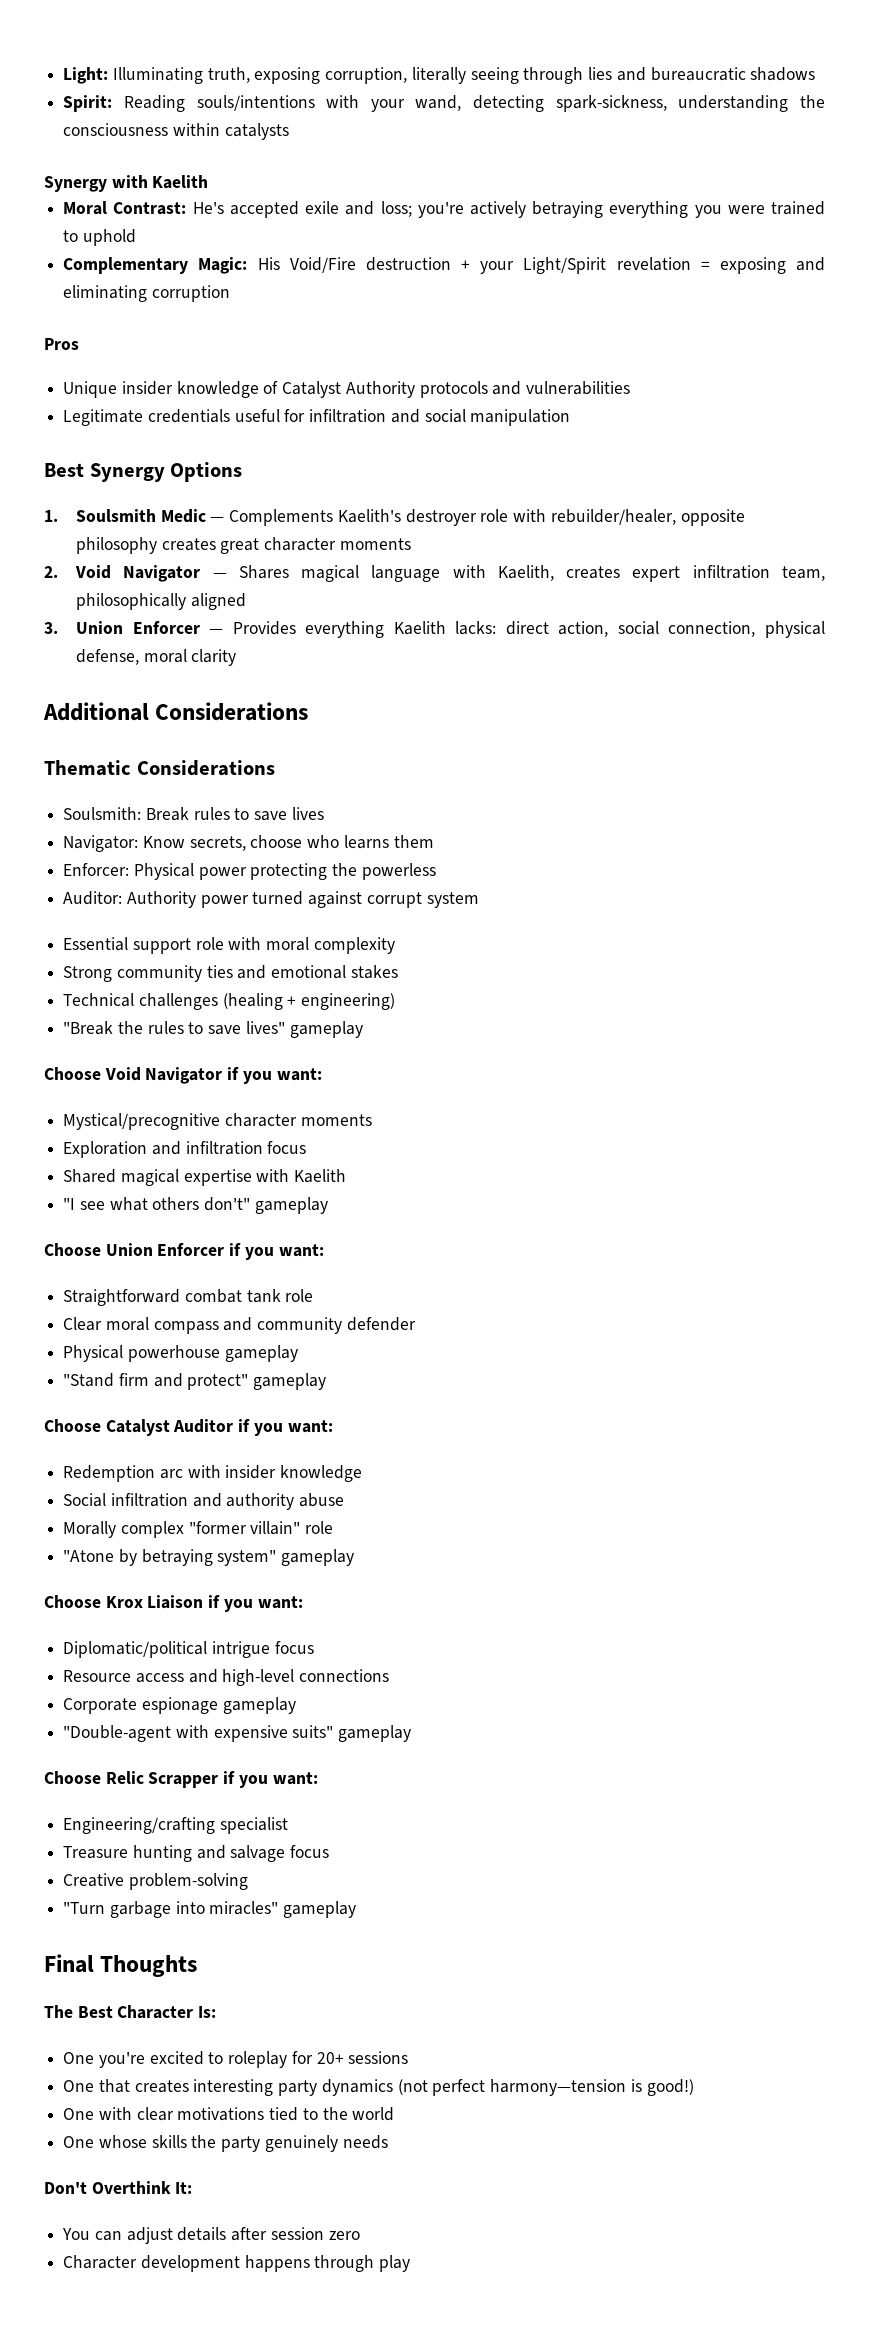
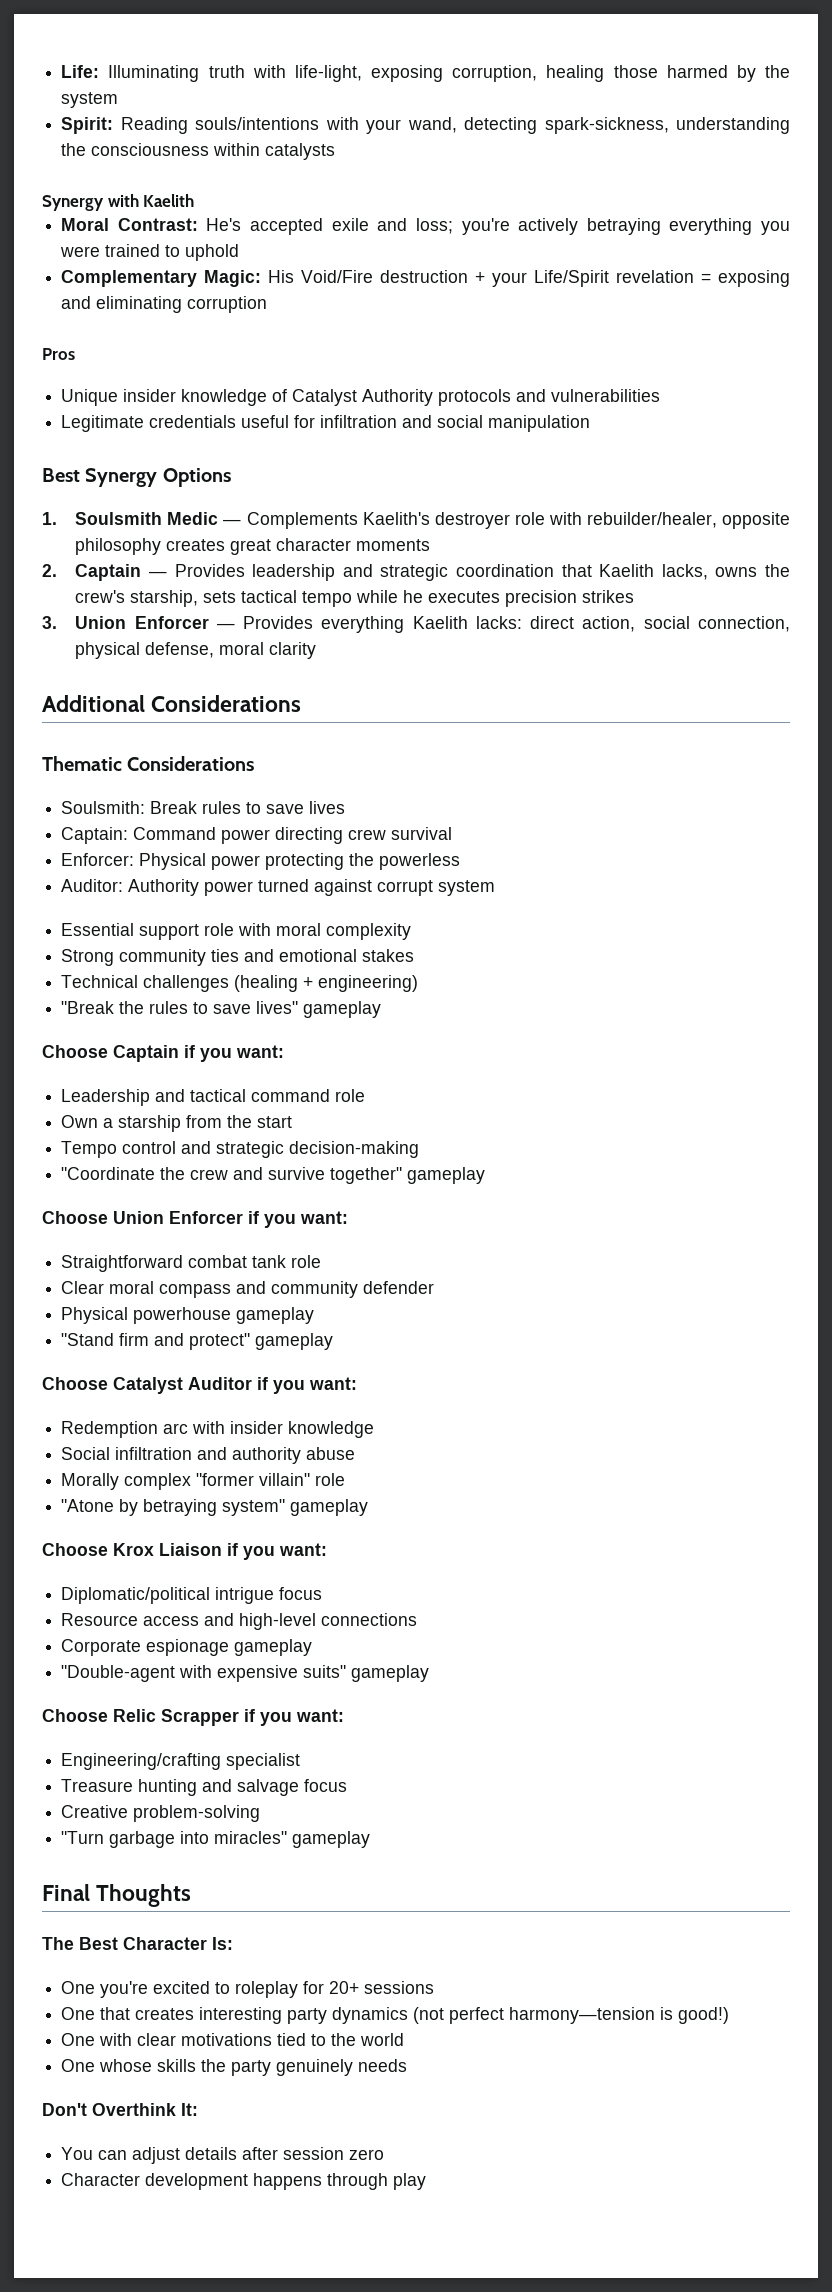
- Light: Illuminating truth, exposing corruption, literally seeing through lies and bureaucratic shadows
+ Life: Illuminating truth with life-light, exposing corruption, healing those harmed by the system
- Complementary Magic: His Void/Fire destruction + your Light/Spirit revelation = exposing and eliminating corruption
+ Complementary Magic: His Void/Fire destruction + your Life/Spirit revelation = exposing and eliminating corruption
- 2. Void Navigator — Shares magical language with Kaelith, creates expert infiltration team, philosophically aligned
+ 2. Captain — Provides leadership and strategic coordination that Kaelith lacks, owns the crew's starship, sets tactical tempo while he executes precision strikes
- Navigator: Know secrets, choose who learns them
+ Captain: Command power directing crew survival
- Choose Void Navigator if you want:
- Mystical/precognitive character moments
- Exploration and infiltration focus
- Shared magical expertise with Kaelith
- "I see what others don't" gameplay
+ Choose Captain if you want:
+ Leadership and tactical command role
+ Own a starship from the start
+ Tempo control and strategic decision-making
+ "Coordinate the crew and survive together" gameplay

